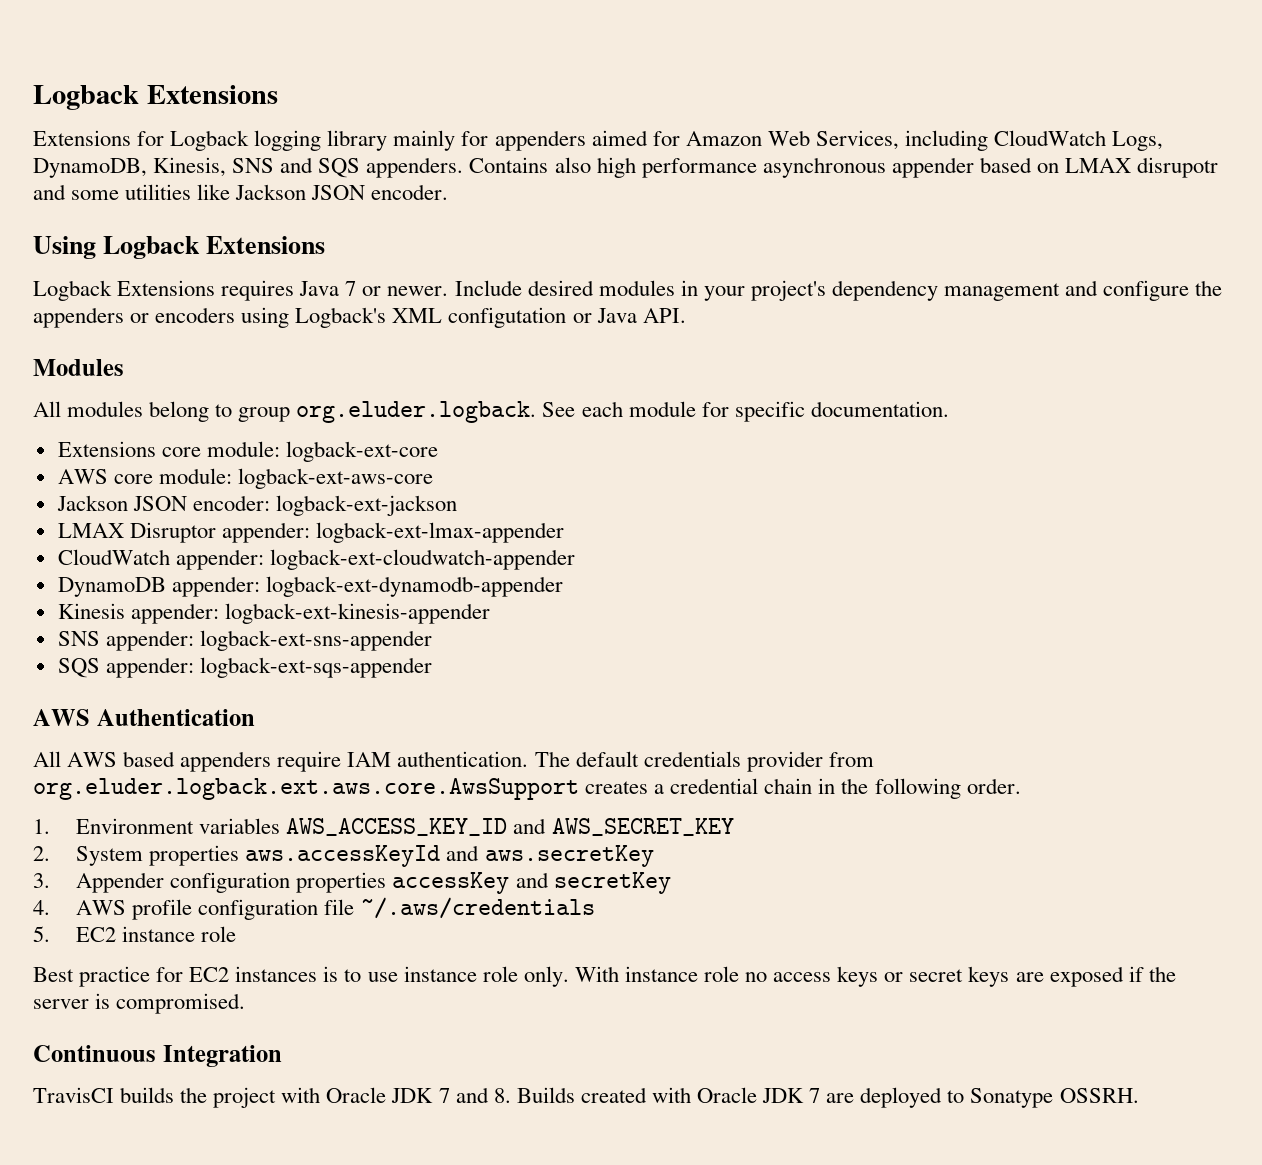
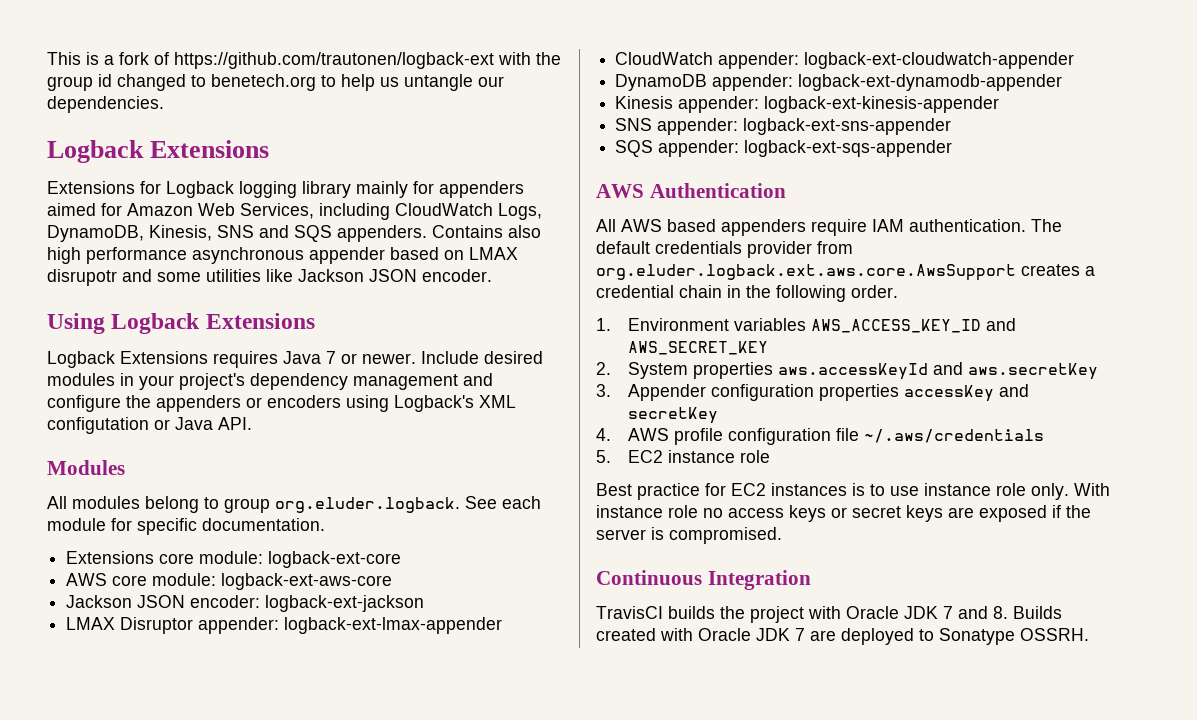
+ This is a fork of https://github.com/trautonen/logback-ext with the group id changed to benetech.org to help us untangle our dependencies.

